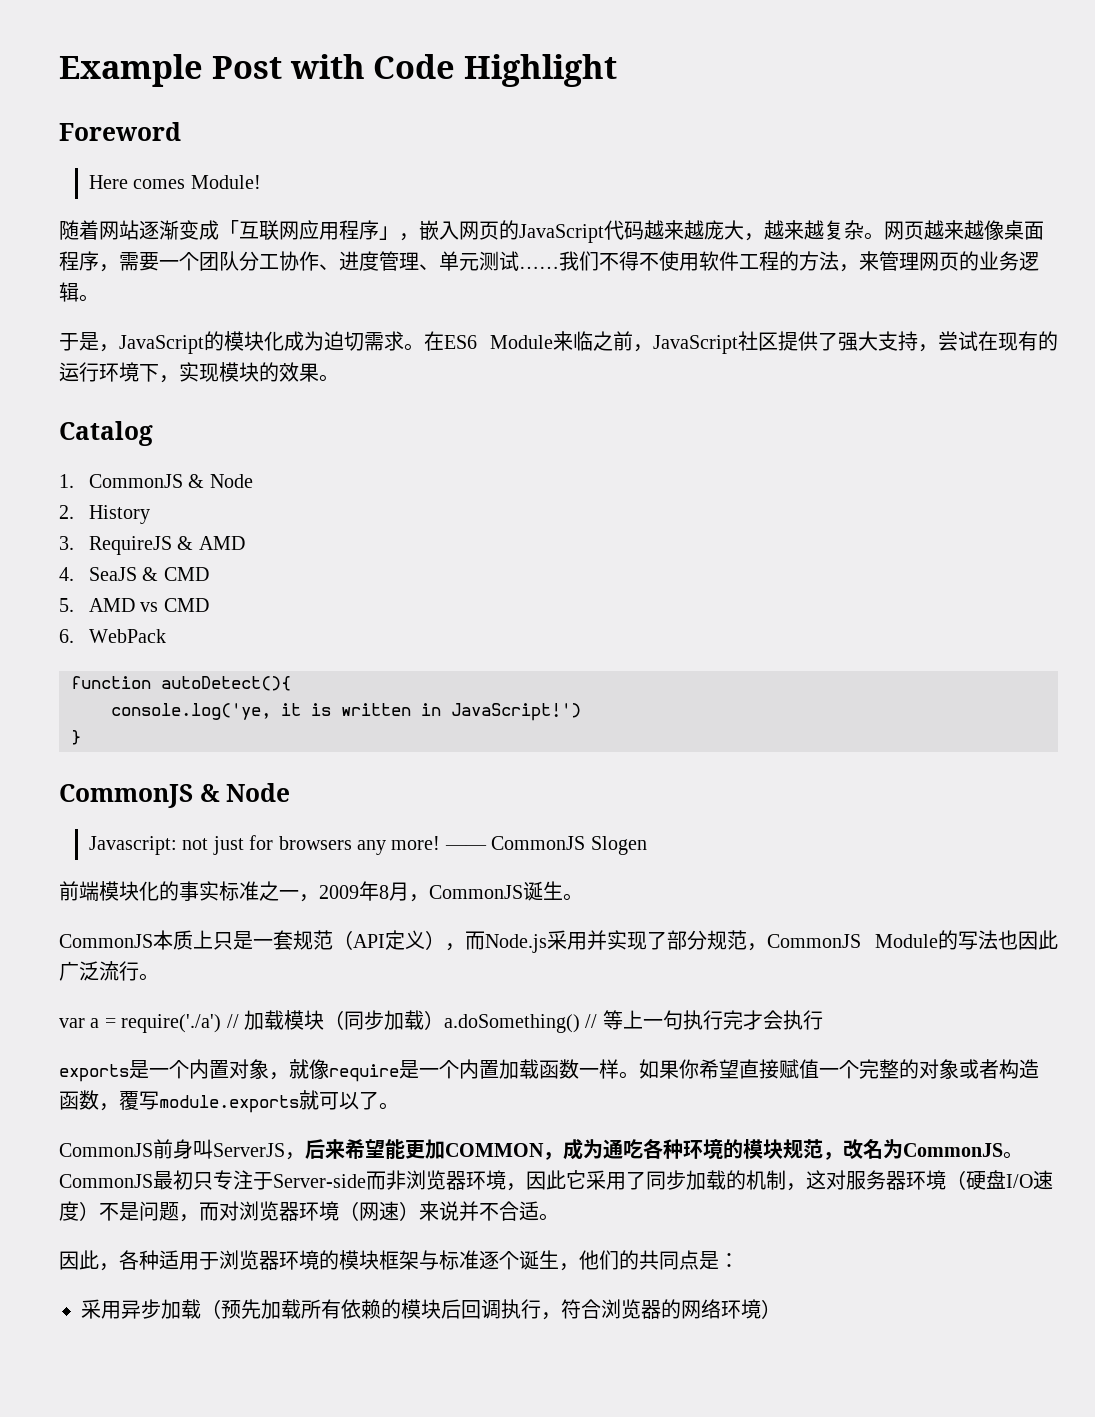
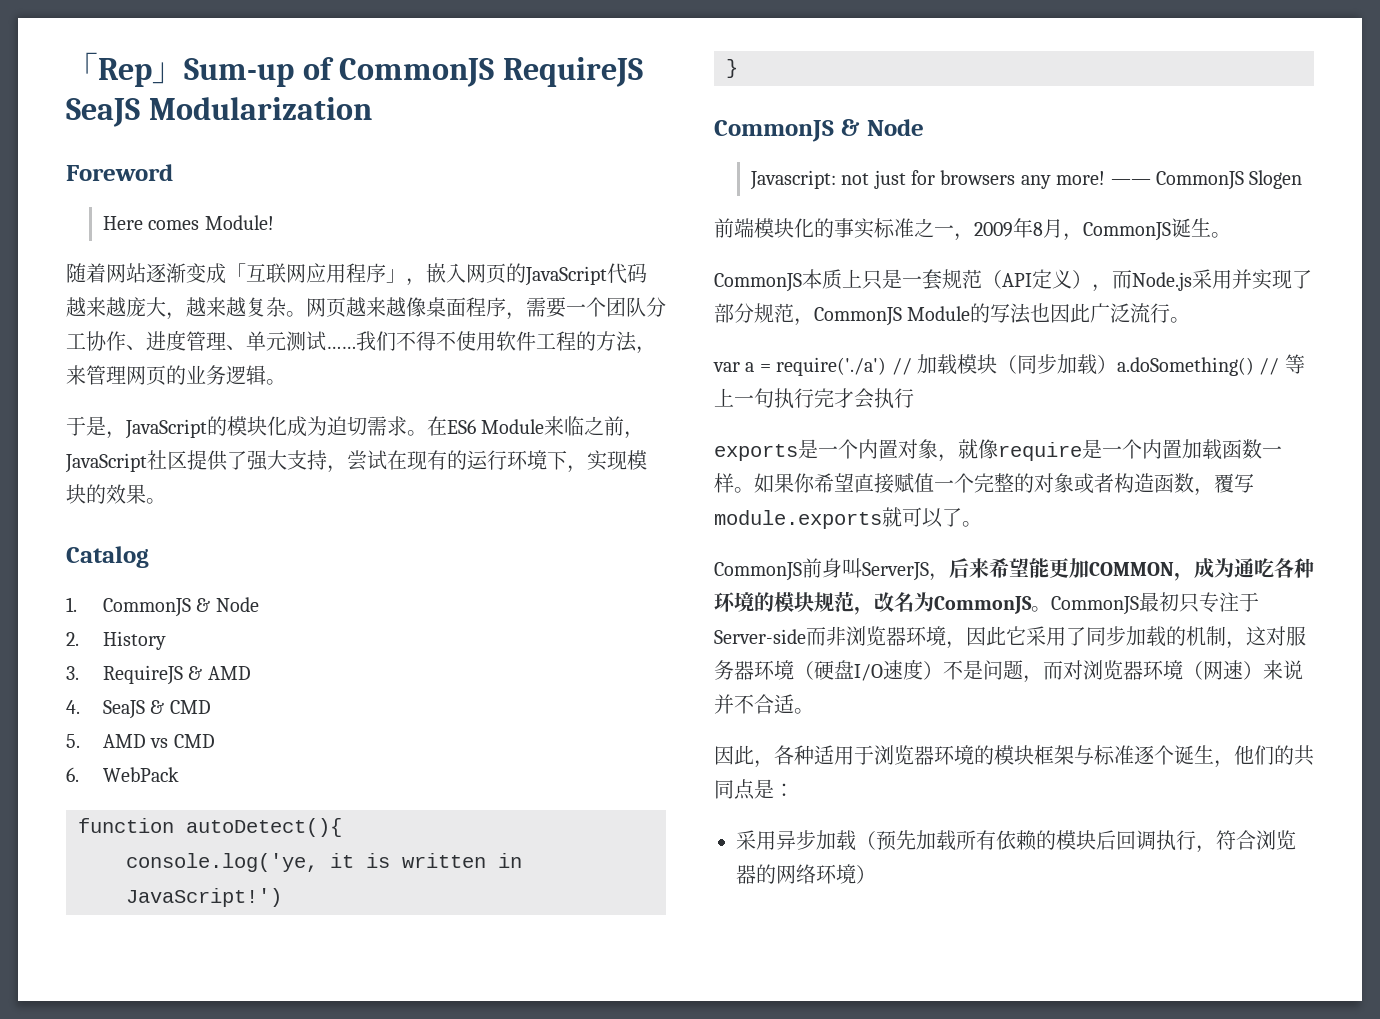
- Example Post with Code Highlight
+ 「Rep」Sum-up of CommonJS RequireJS SeaJS Modularization

